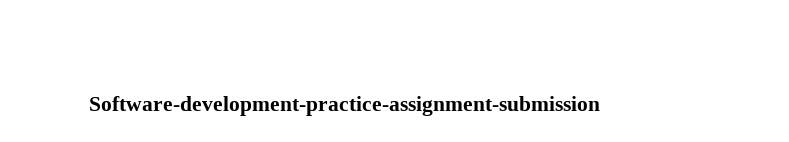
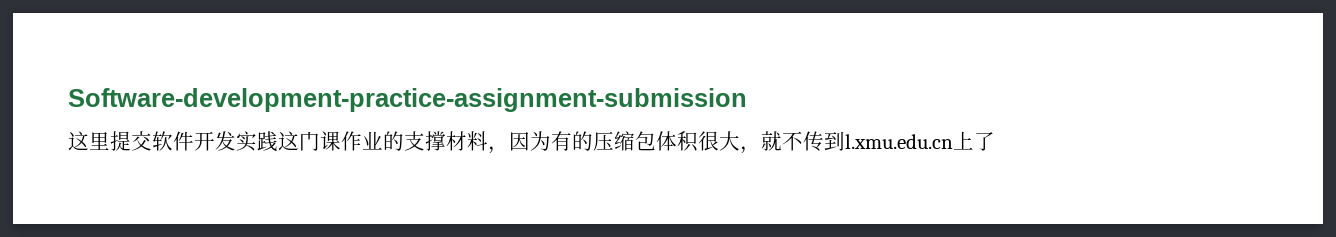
+ 这里提交软件开发实践这门课作业的支撑材料，因为有的压缩包体积很大，就不传到l.xmu.edu.cn上了

